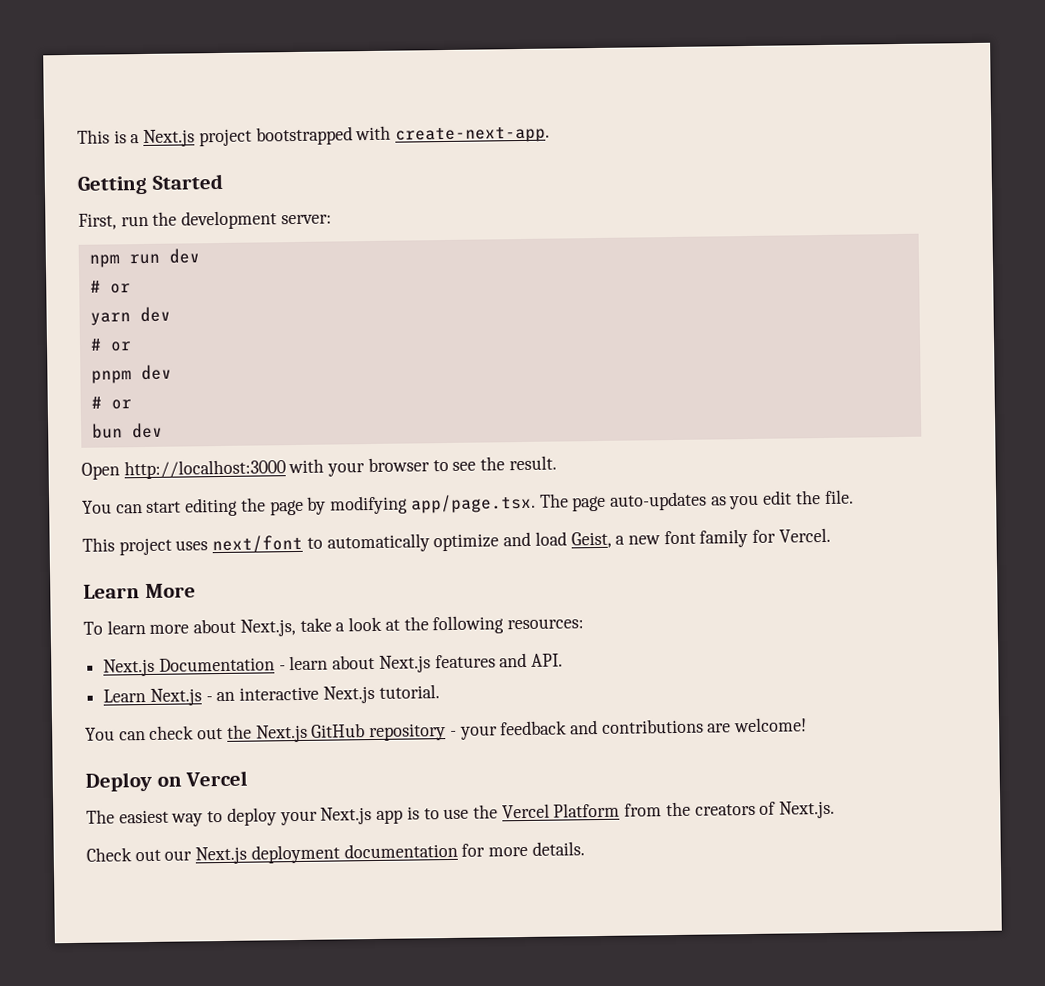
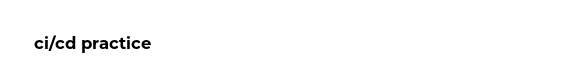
- This is a Next.js project bootstrapped with create-next-app.
- Getting Started
- First, run the development server:
- npm run dev
- # or
- yarn dev
- # or
- pnpm dev
- # or
- bun dev
- Open http://localhost:3000 with your browser to see the result.
- You can start editing the page by modifying app/page.tsx. The page auto-updates as you edit the file.
- This project uses next/font to automatically optimize and load Geist, a new font family for Vercel.
- Learn More
- To learn more about Next.js, take a look at the following resources:
- Next.js Documentation - learn about Next.js features and API.
- Learn Next.js - an interactive Next.js tutorial.
- You can check out the Next.js GitHub repository - your feedback and contributions are welcome!
- Deploy on Vercel
- The easiest way to deploy your Next.js app is to use the Vercel Platform from the creators of Next.js.
- Check out our Next.js deployment documentation for more details.
+ ci/cd practice

